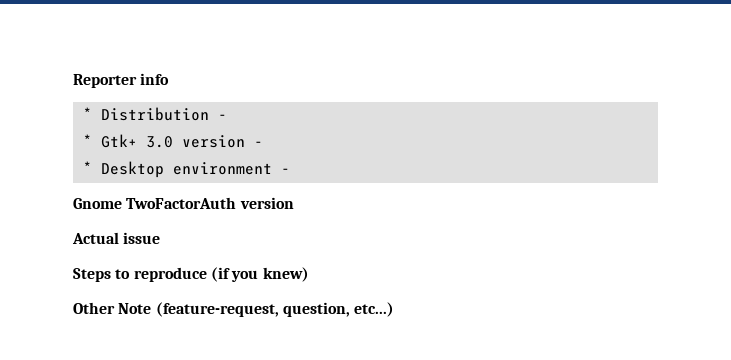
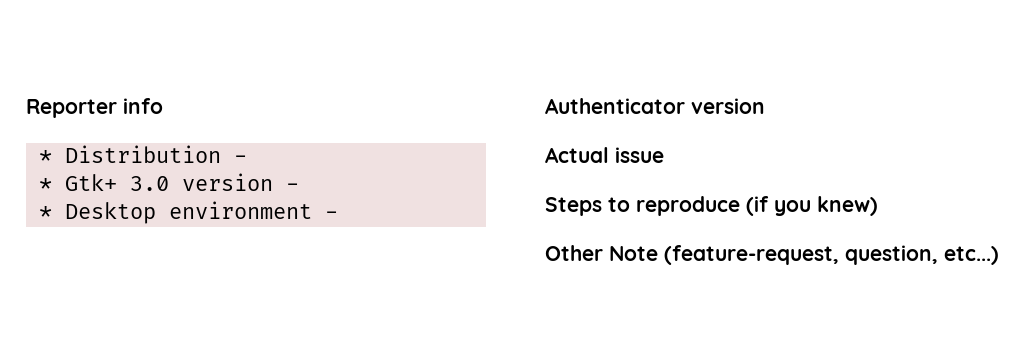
- Gnome TwoFactorAuth version
+ Authenticator version

